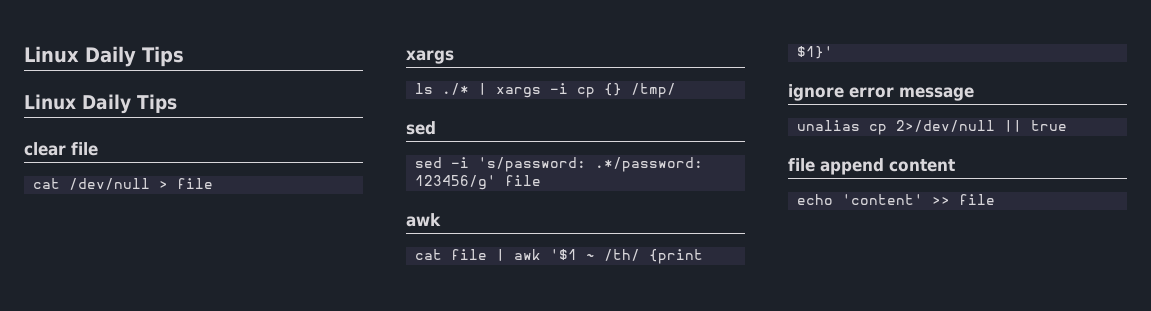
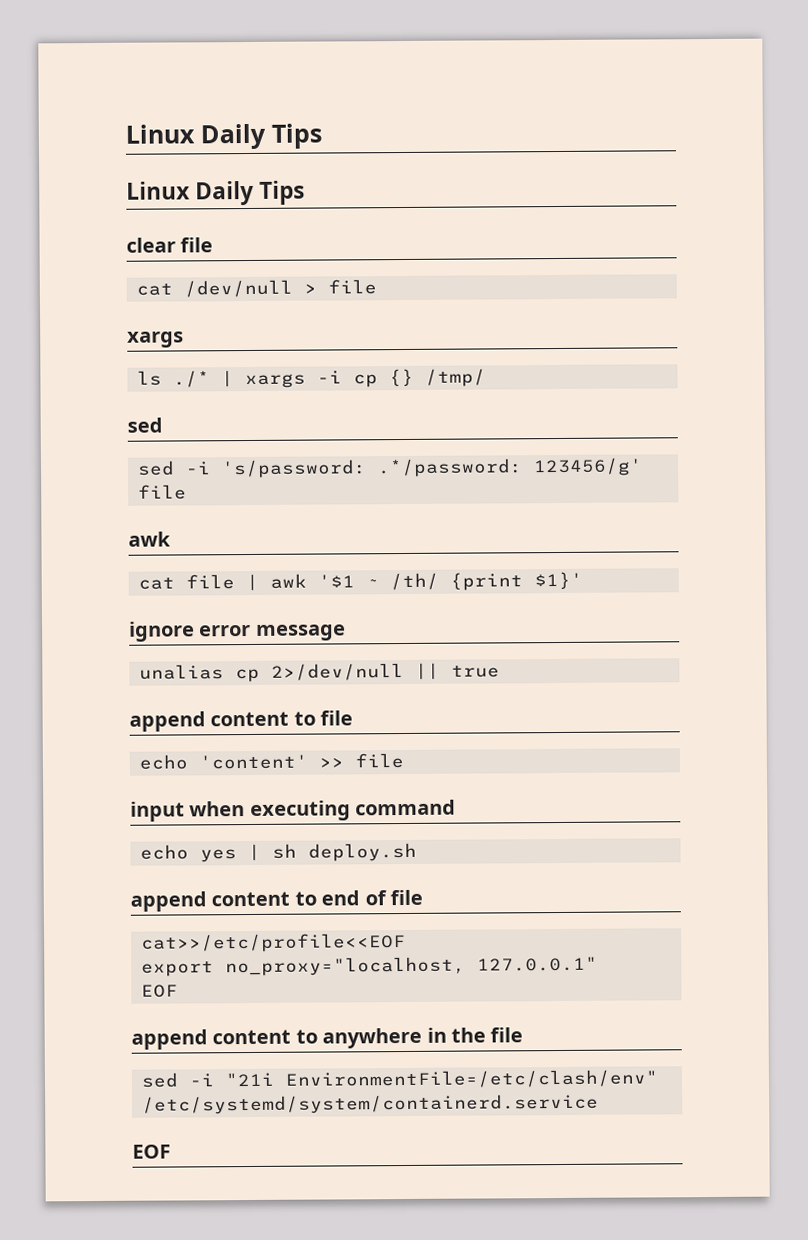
- file append content
+ append content to file
+ input when executing command
+ echo yes | sh deploy.sh
+ append content to end of file
+ cat>>/etc/profile<<EOF
+ export no_proxy="localhost, 127.0.0.1"
+ EOF
+ append content to anywhere in the file
+ sed -i "21i EnvironmentFile=/etc/clash/env" /etc/systemd/system/containerd.service
+ EOF

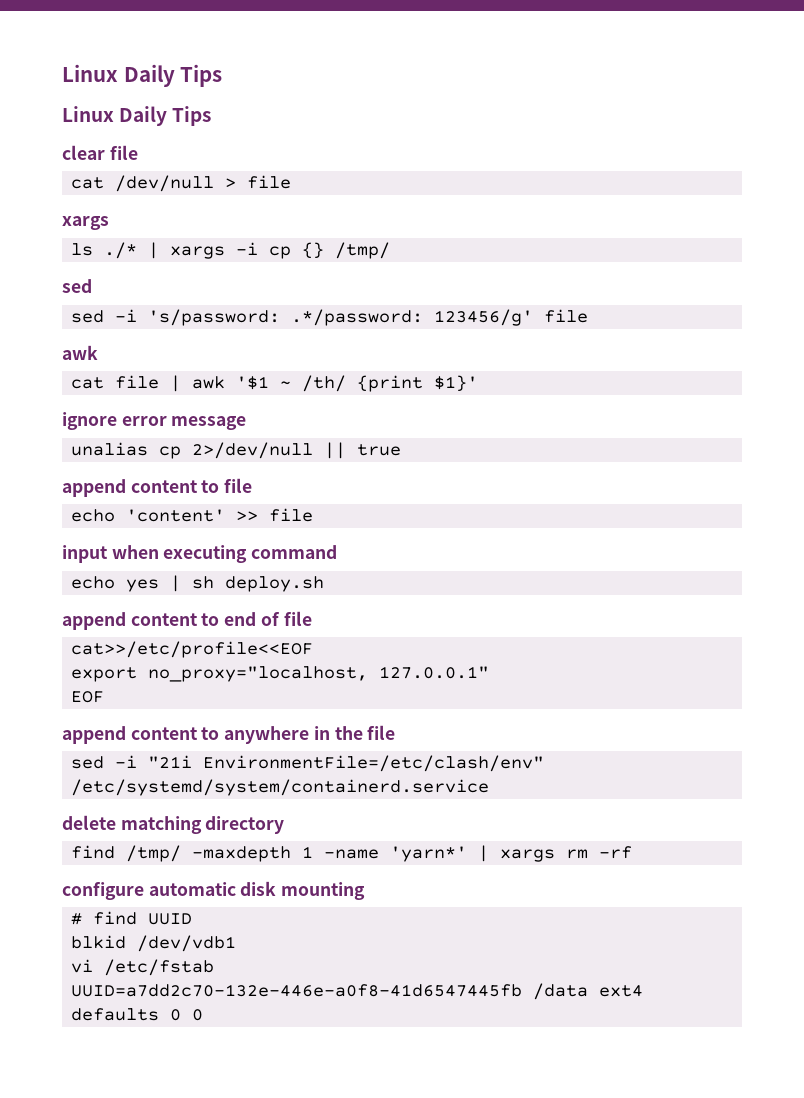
  sed -i "21i EnvironmentFile=/etc/clash/env" /etc/systemd/system/containerd.service
- EOF
+ delete matching directory
+ find /tmp/ -maxdepth 1 -name 'yarn*' | xargs rm -rf
+ configure automatic disk mounting
+ # find UUID
+ blkid /dev/vdb1
+ vi /etc/fstab
+ UUID=a7dd2c70-132e-446e-a0f8-41d6547445fb /data ext4 defaults 0 0

